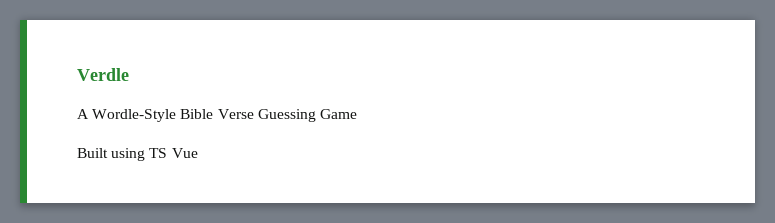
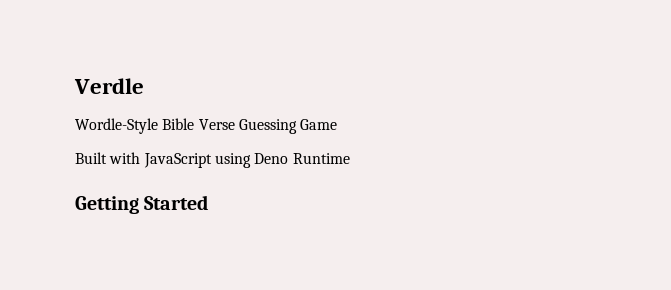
- A Wordle-Style Bible Verse Guessing Game
+ Wordle-Style Bible Verse Guessing Game
- Built using TS Vue
+ Built with JavaScript using Deno Runtime
+ Getting Started

